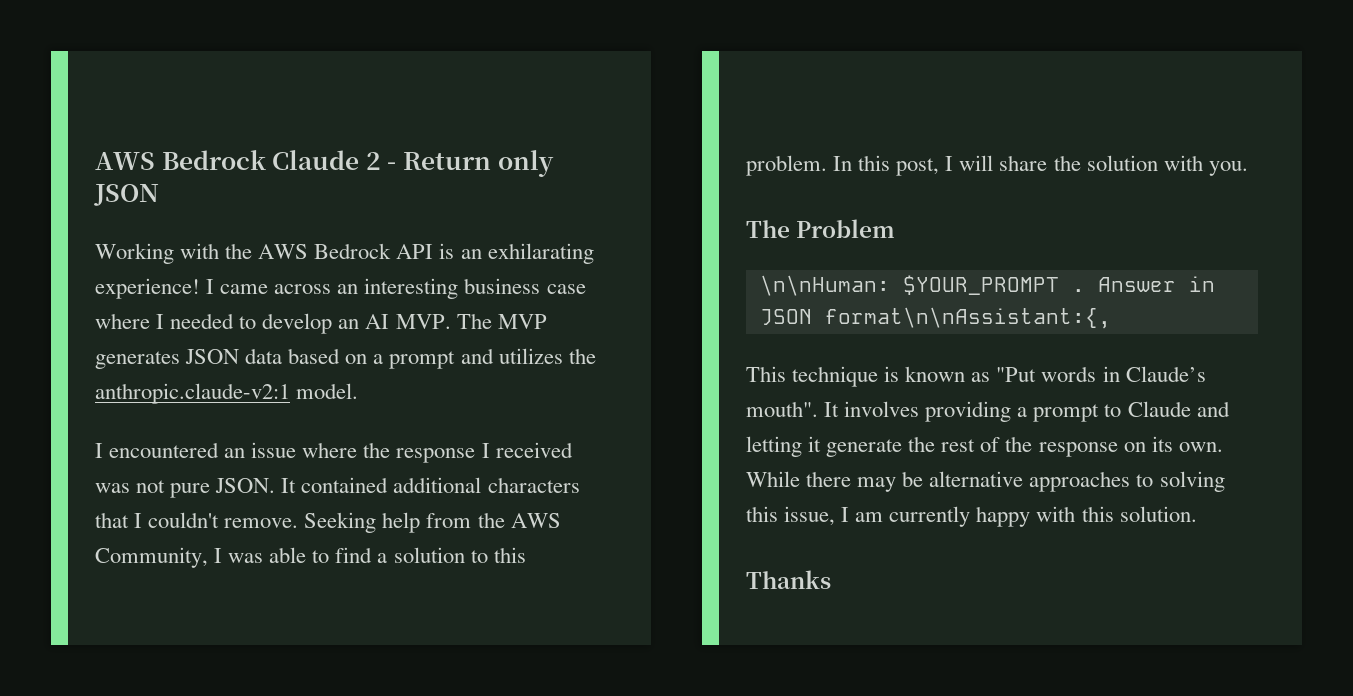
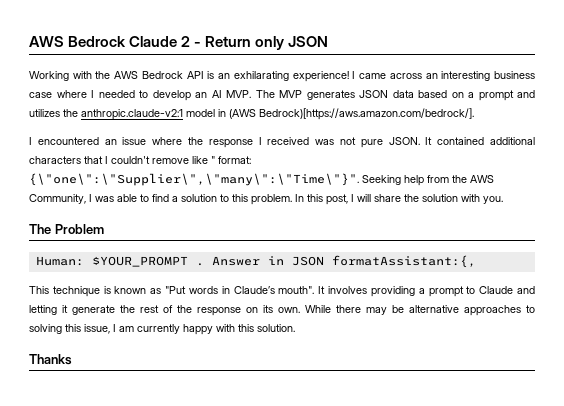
- I came across an interesting business case where I needed to develop an AI MVP. The MVP generates JSON data based on a prompt and utilizes the anthropic.claude-v2:1 model.
+ I came across an interesting business case where I needed to develop an AI MVP. The MVP generates JSON data based on a prompt and utilizes the anthropic.claude-v2:1 model in (AWS Bedrock)[https://aws.amazon.com/bedrock/].
- It contained additional characters that I couldn't remove.
+ It contained additional characters that I couldn't remove like " format: {\"one\":\"Supplier\",\"many\":\"Time\"}".
- \n\nHuman: $YOUR_PROMPT .
+ Human: $YOUR_PROMPT .
- Answer in JSON format\n\nAssistant:{,
+ Answer in JSON formatAssistant:{,

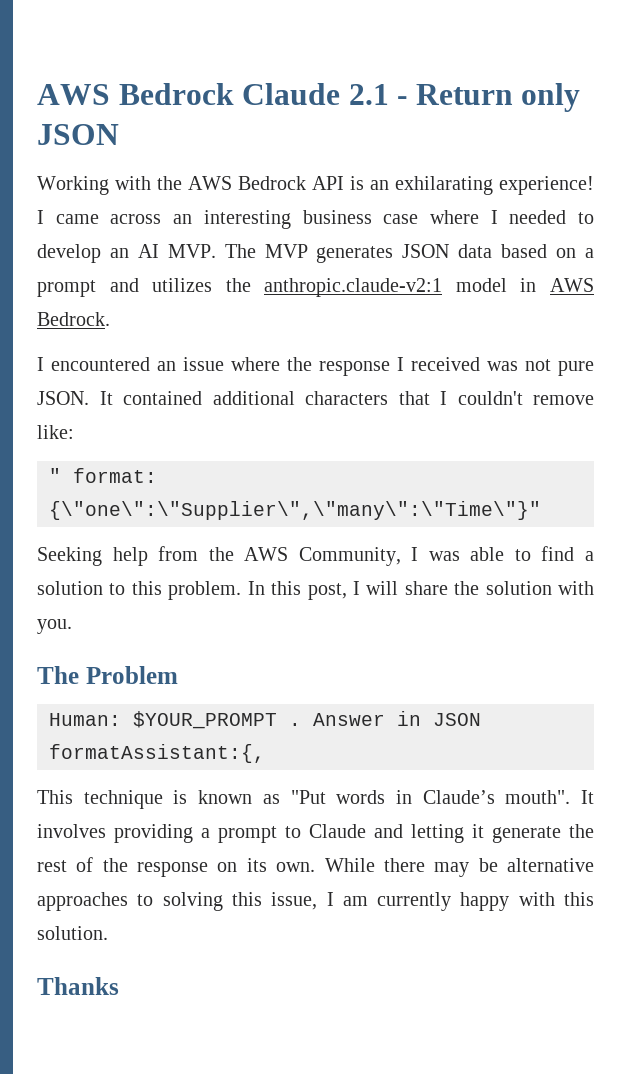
- AWS Bedrock Claude 2 - Return only JSON
+ AWS Bedrock Claude 2.1 - Return only JSON
- I came across an interesting business case where I needed to develop an AI MVP. The MVP generates JSON data based on a prompt and utilizes the anthropic.claude-v2:1 model in (AWS Bedrock)[https://aws.amazon.com/bedrock/].
+ I came across an interesting business case where I needed to develop an AI MVP. The MVP generates JSON data based on a prompt and utilizes the anthropic.claude-v2:1 model in AWS Bedrock.
- It contained additional characters that I couldn't remove like " format: {\"one\":\"Supplier\",\"many\":\"Time\"}". Seeking help from the AWS Community, I was able to find a solution to this problem.
+ It contained additional characters that I couldn't remove like:
+ " format: {\"one\":\"Supplier\",\"many\":\"Time\"}"
+ Seeking help from the AWS Community, I was able to find a solution to this problem.

